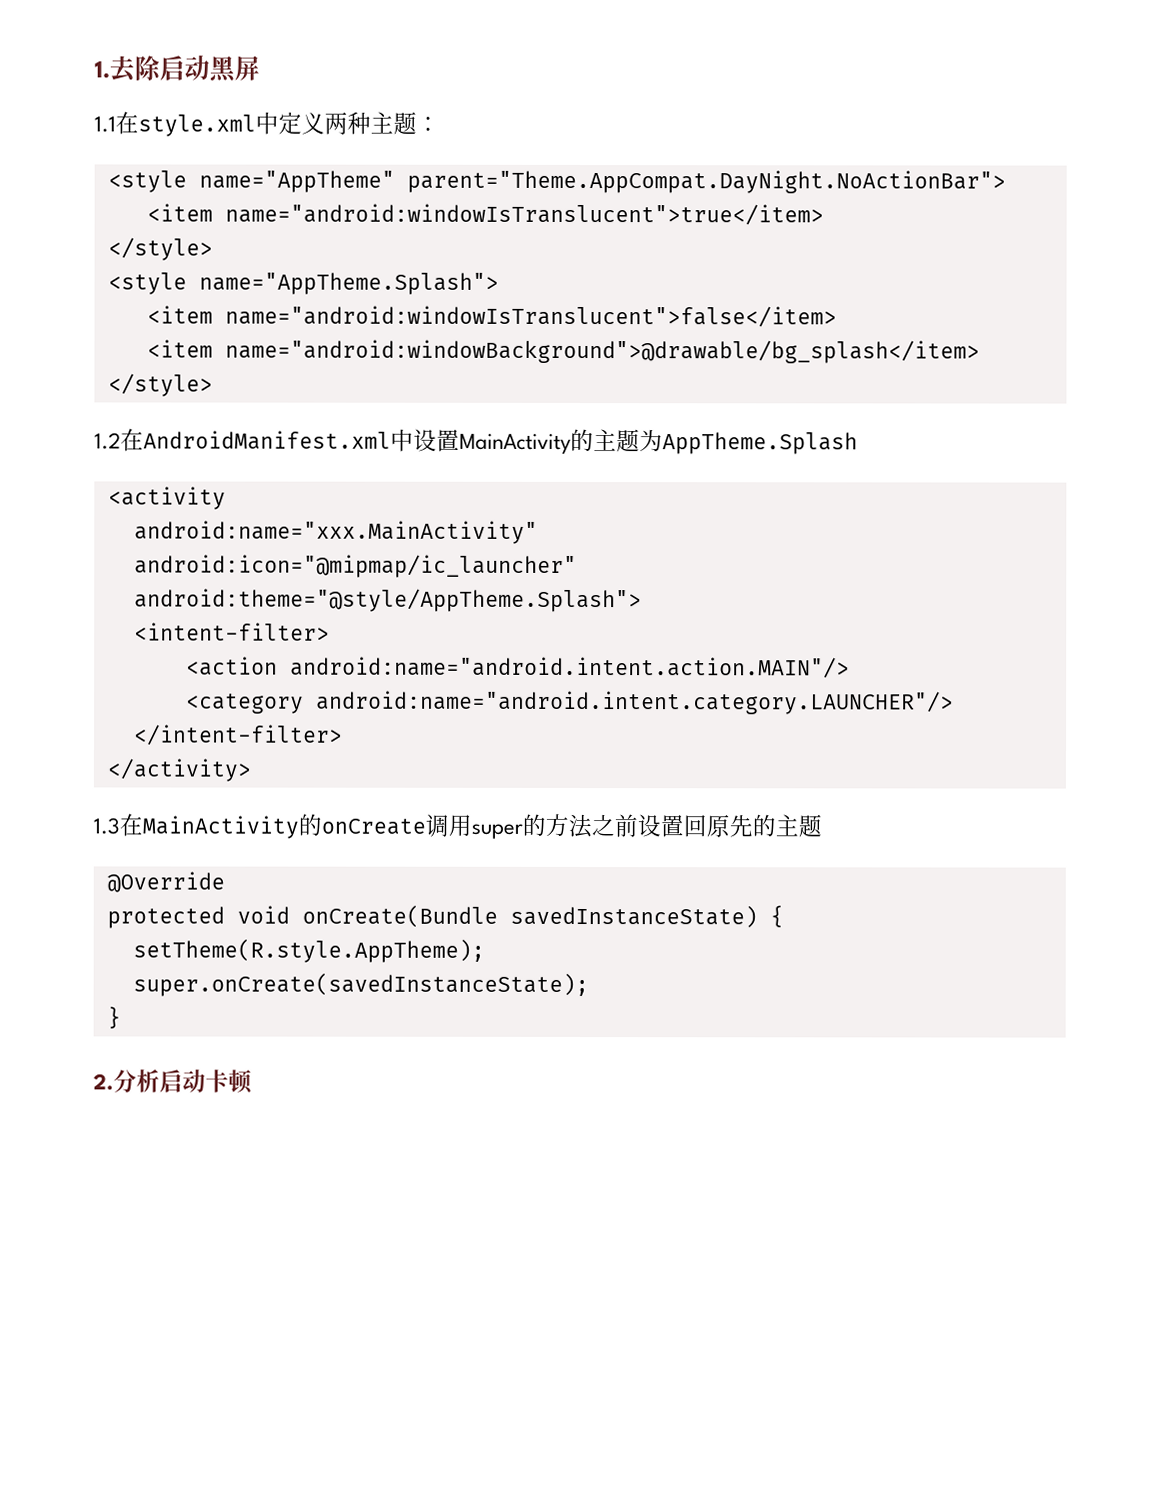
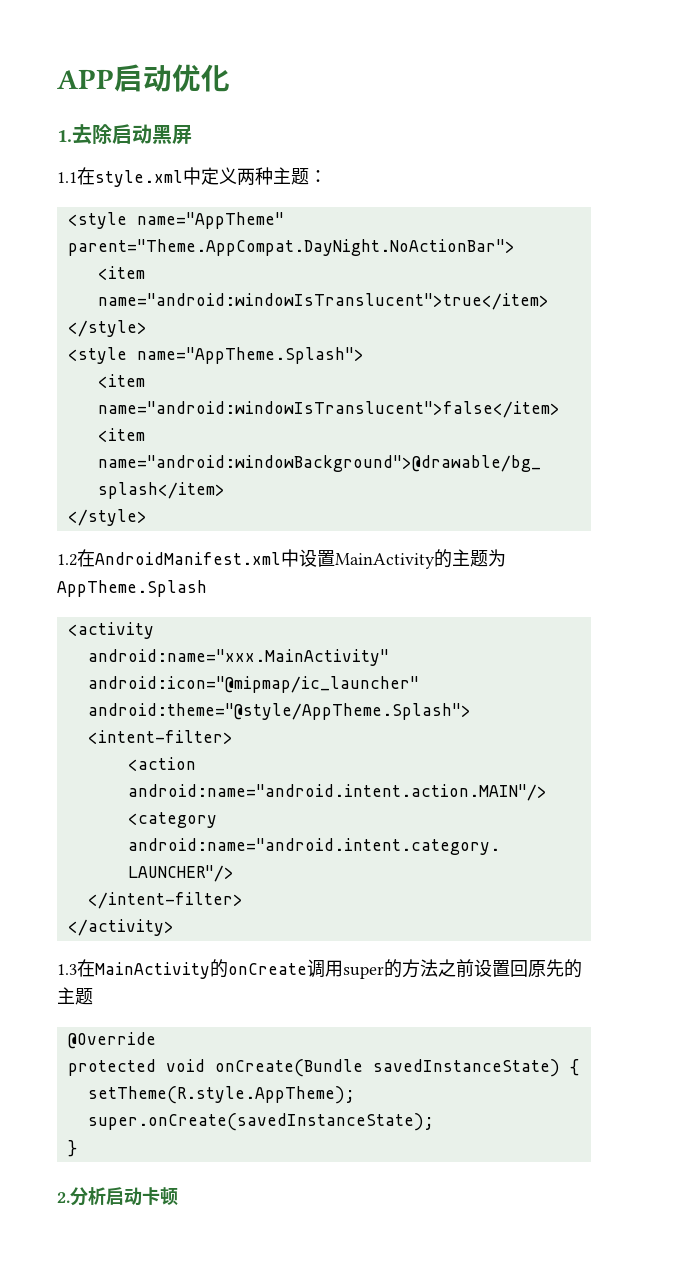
+ APP启动优化

